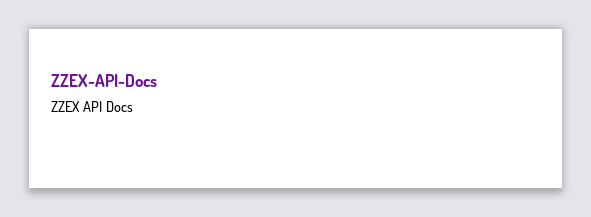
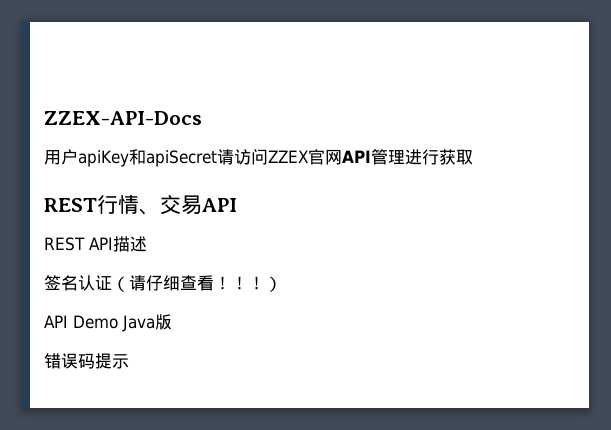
- ZZEX API Docs
+ 用户apiKey和apiSecret请访问ZZEX官网API管理进行获取
+ REST行情、交易API
+ REST API描述
+ 签名认证（请仔细查看！！！）
+ API Demo Java版
+ 错误码提示

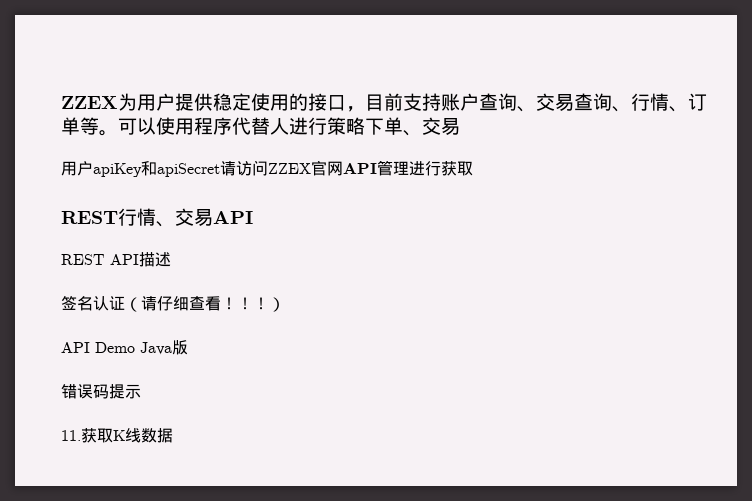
- ZZEX-API-Docs
+ ZZEX为用户提供稳定使用的接口，目前支持账户查询、交易查询、行情、订单等。可以使用程序代替人进行策略下单、交易
+ 11.获取K线数据

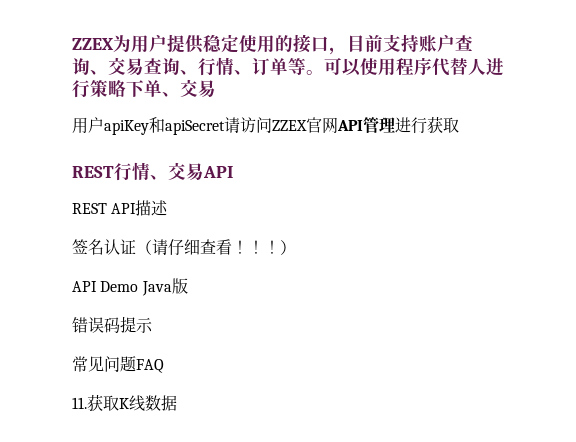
+ 常见问题FAQ

